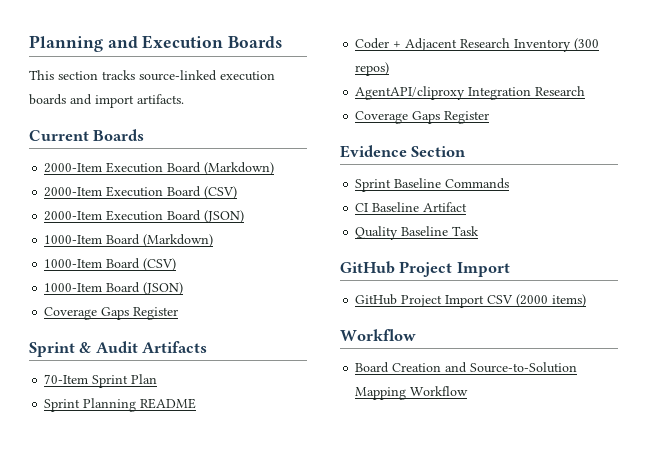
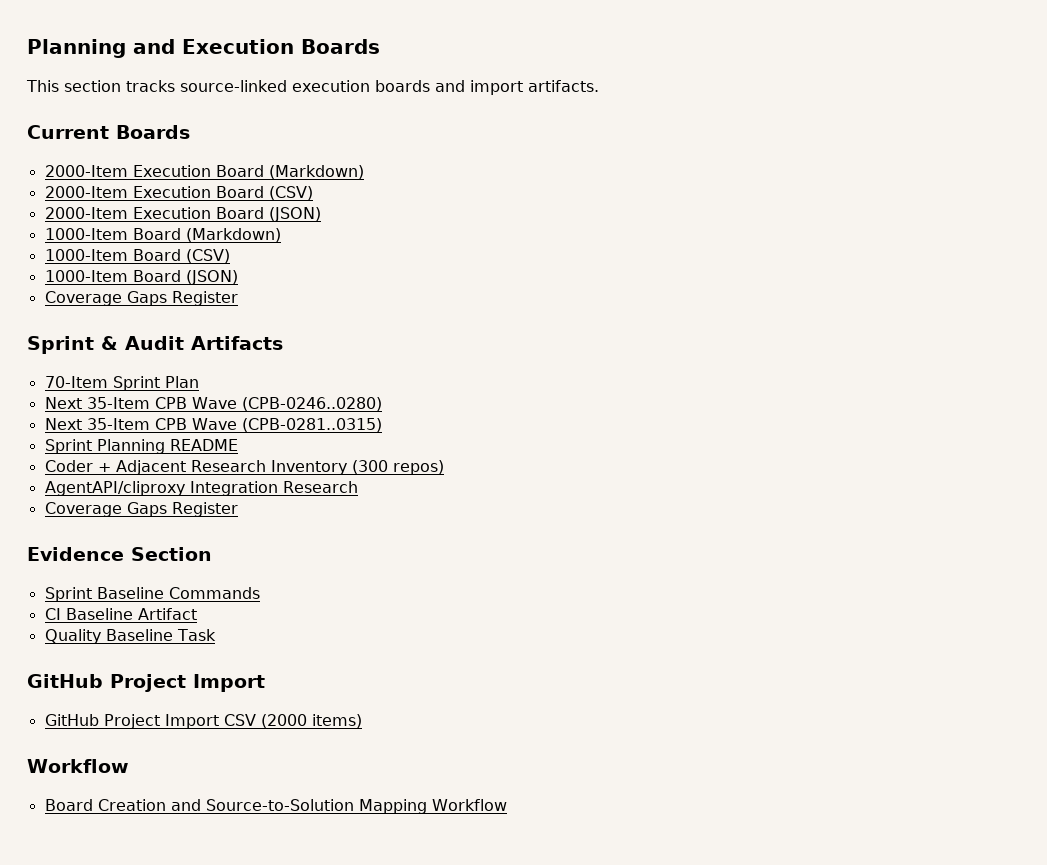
+ Next 35-Item CPB Wave (CPB-0246..0280)
+ Next 35-Item CPB Wave (CPB-0281..0315)

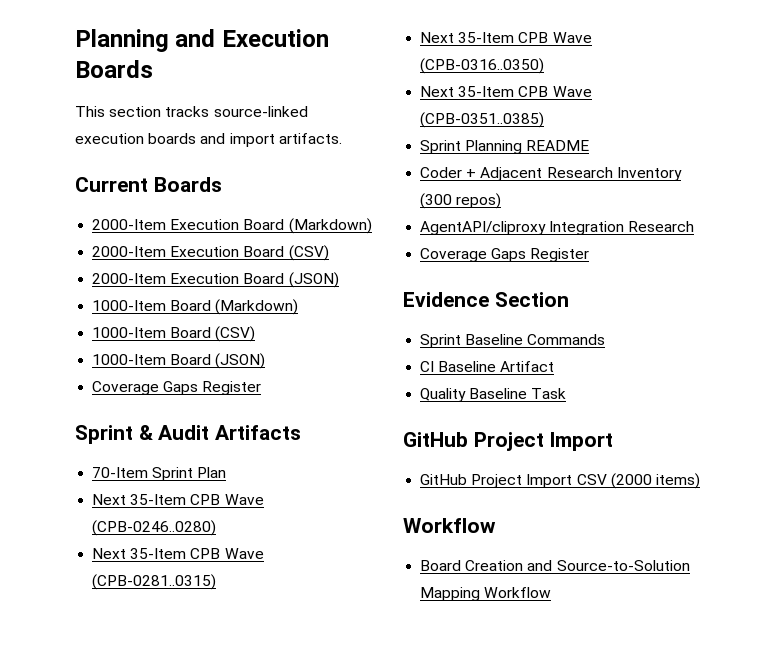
+ Next 35-Item CPB Wave (CPB-0316..0350)
+ Next 35-Item CPB Wave (CPB-0351..0385)

